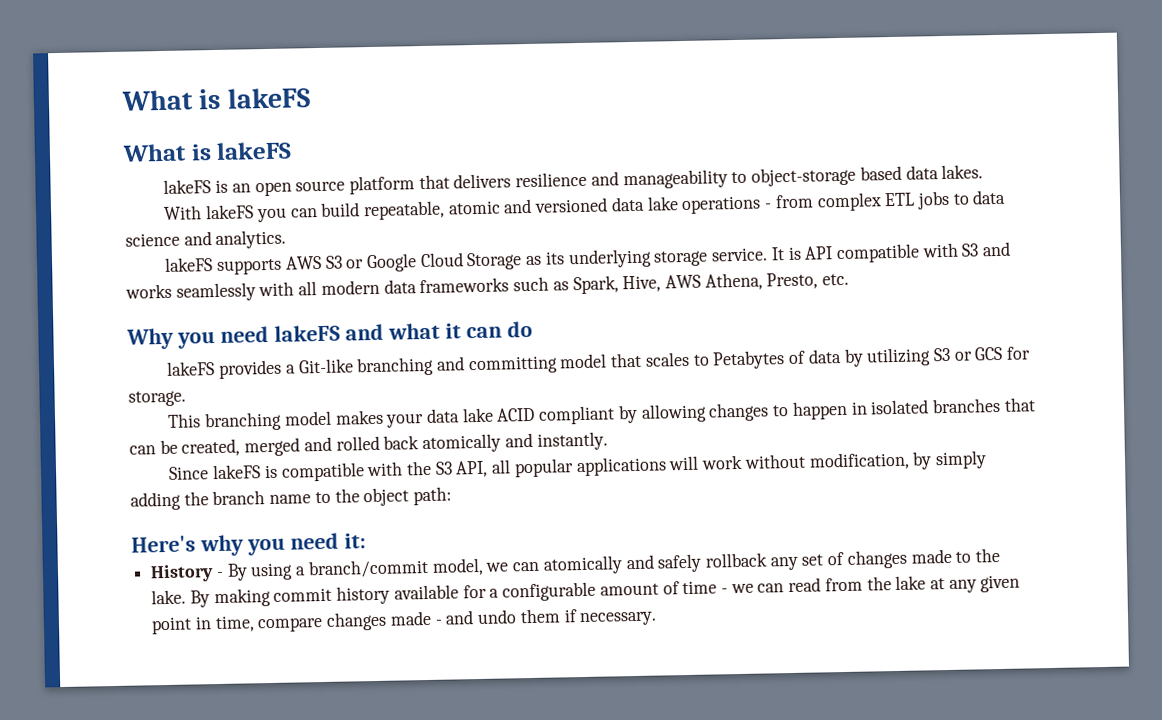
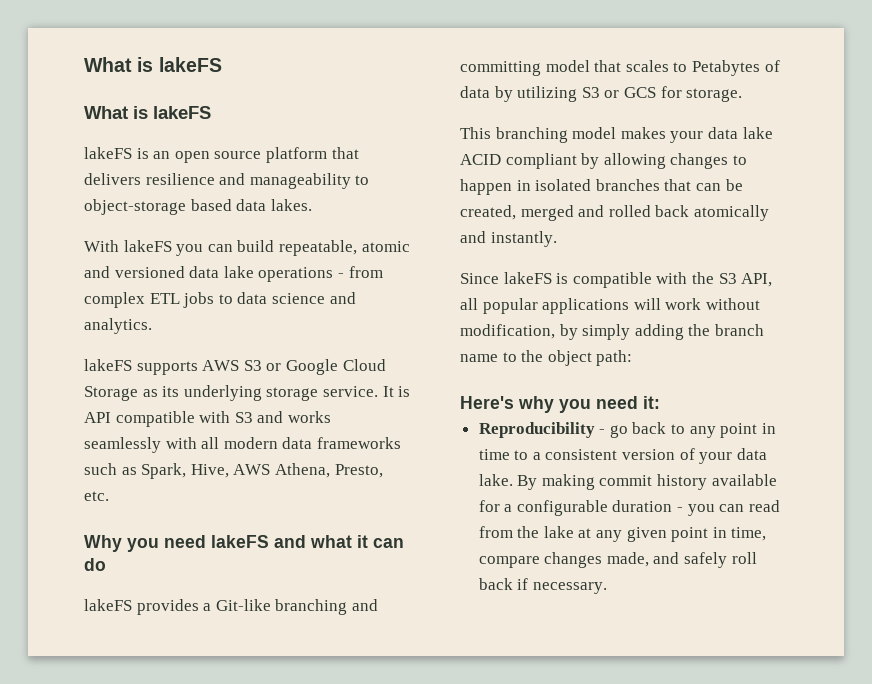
- History - By using a branch/commit model, we can atomically and safely rollback any set of changes made to the lake.
+ Reproducibility - go back to any point in time to a consistent version of your data lake.
- By making commit history available for a configurable amount of time - we can read from the lake at any given point in time, compare changes made - and undo them if necessary.
+ By making commit history available for a configurable duration - you can read from the lake at any given point in time, compare changes made, and safely roll back if necessary.

